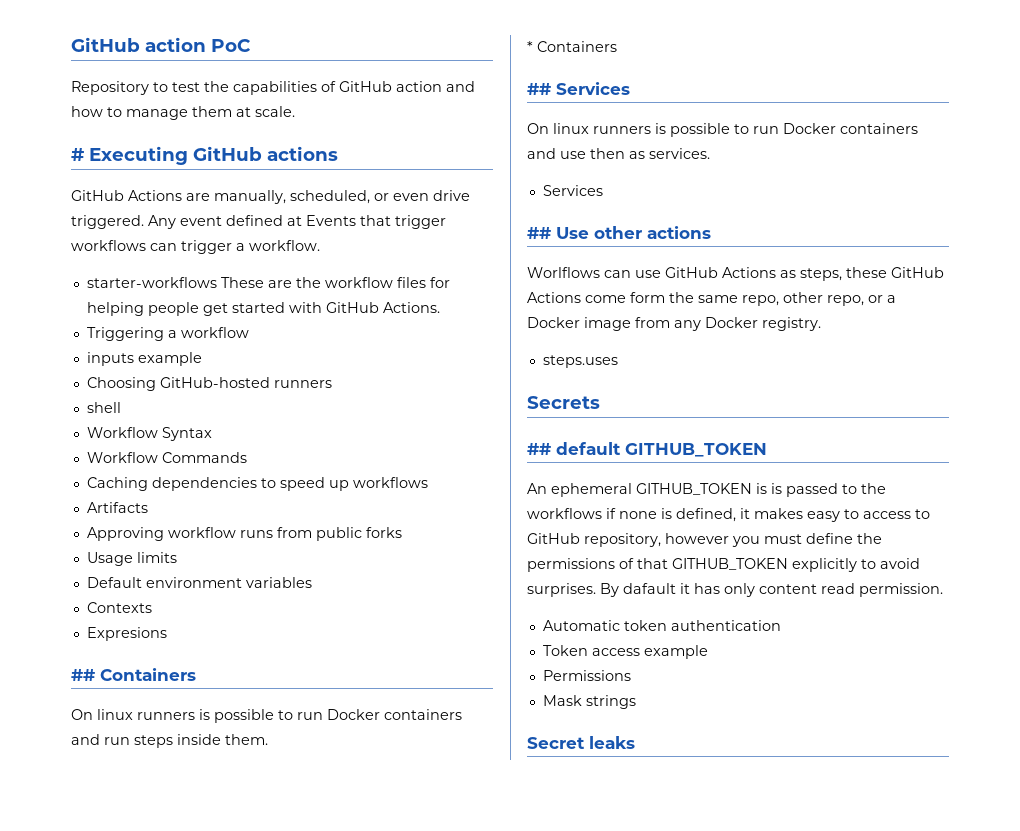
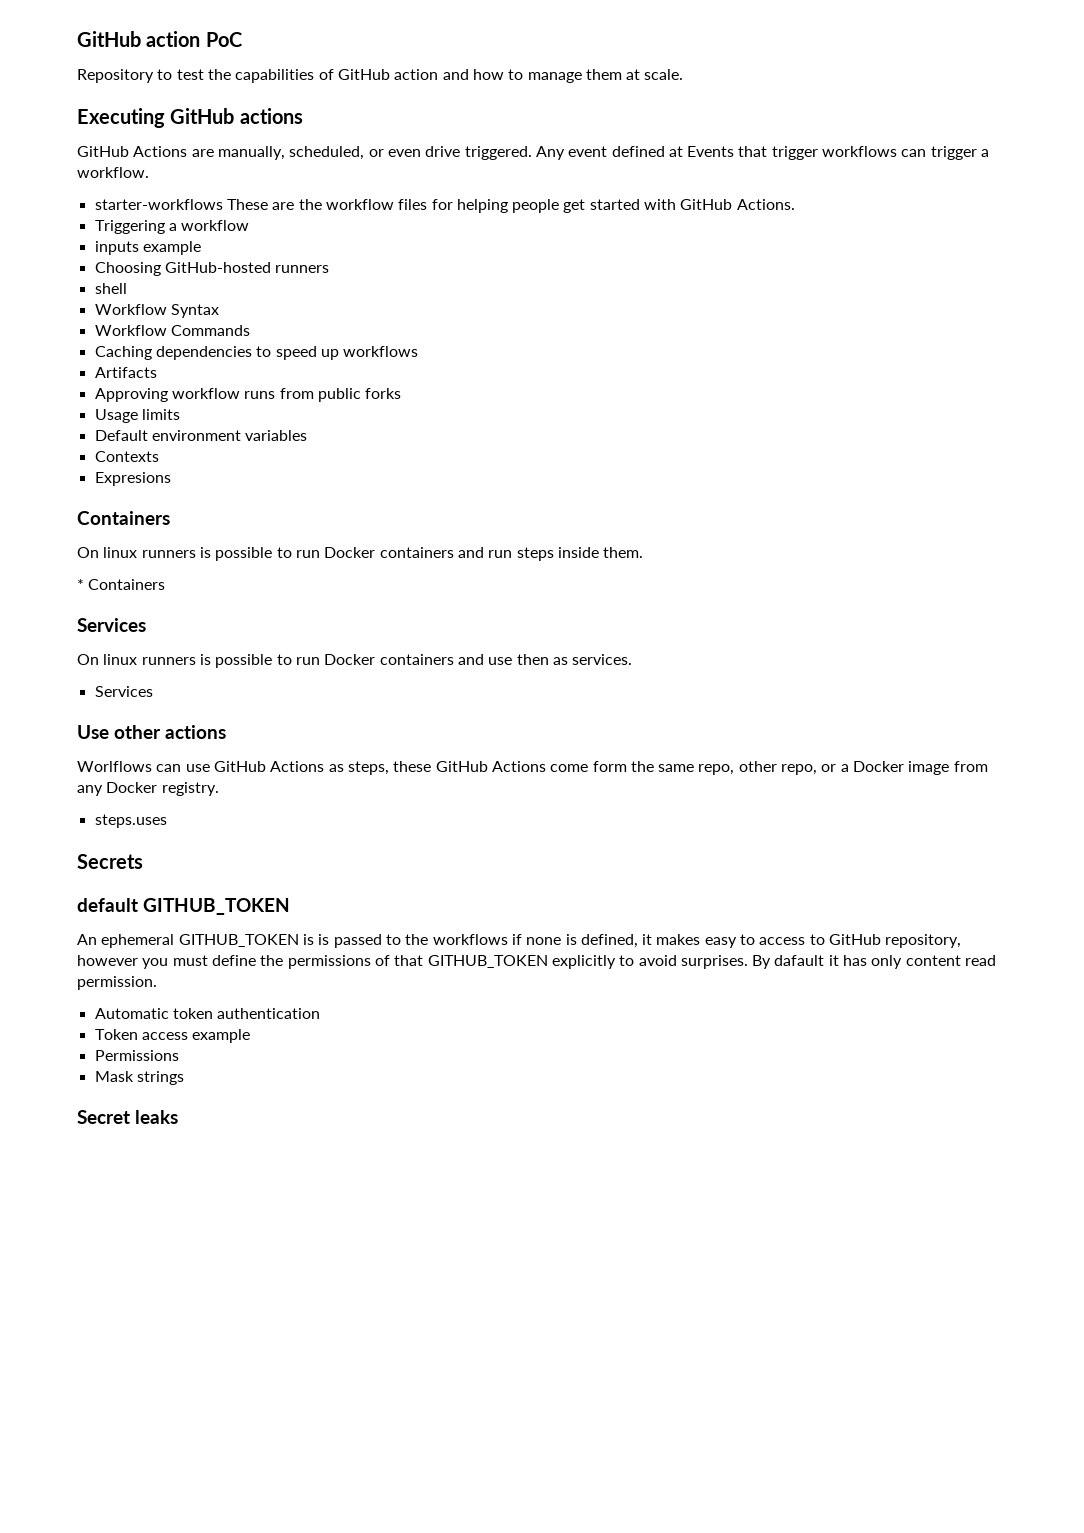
- # Executing GitHub actions
+ Executing GitHub actions
  Expresions
- ## Containers
+ Containers
  * Containers
- ## Services
+ Services
- ## Use other actions
+ Use other actions
- ## default GITHUB_TOKEN
+ default GITHUB_TOKEN

